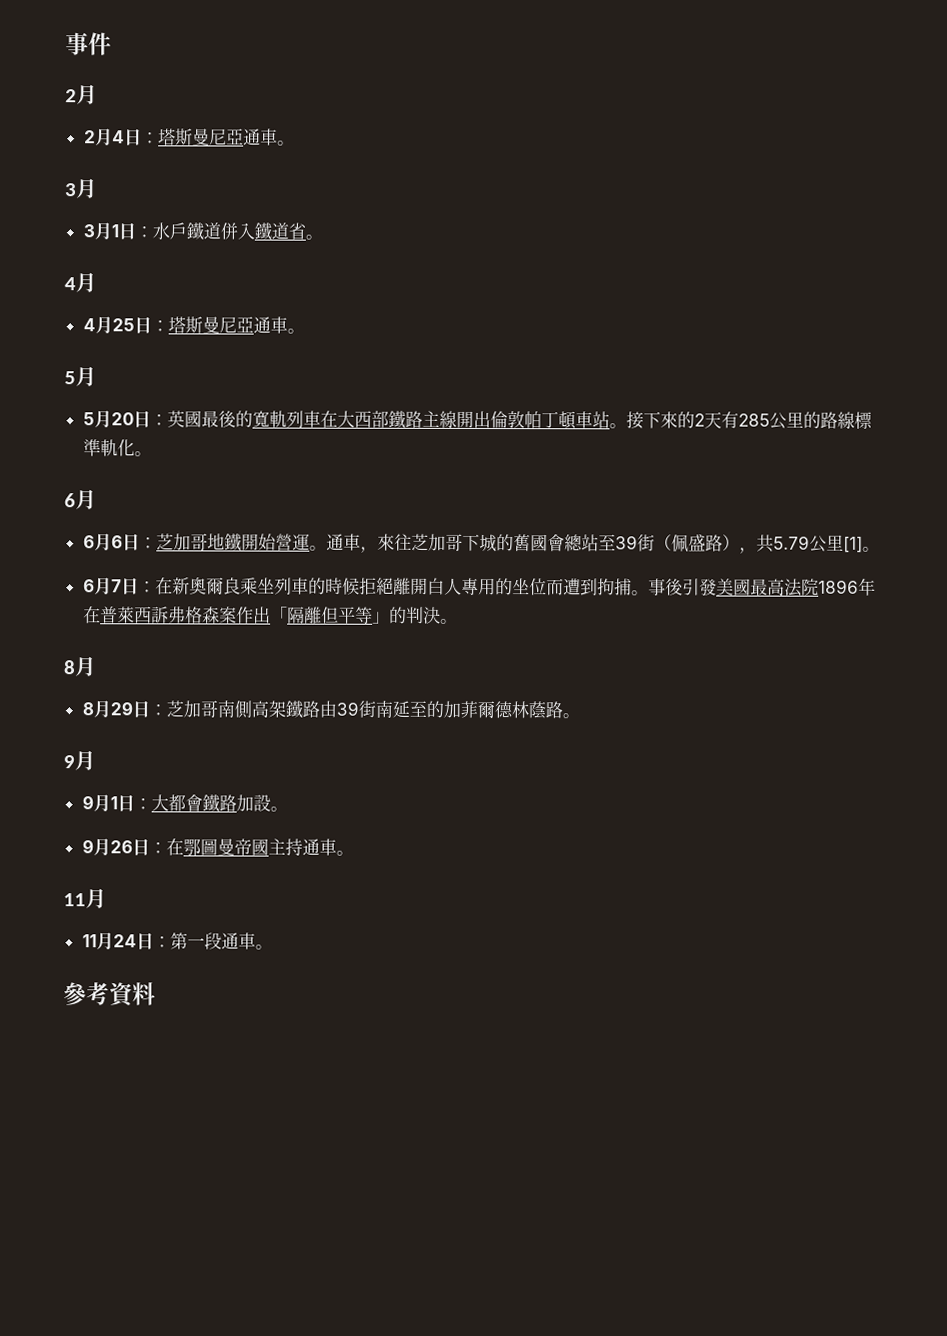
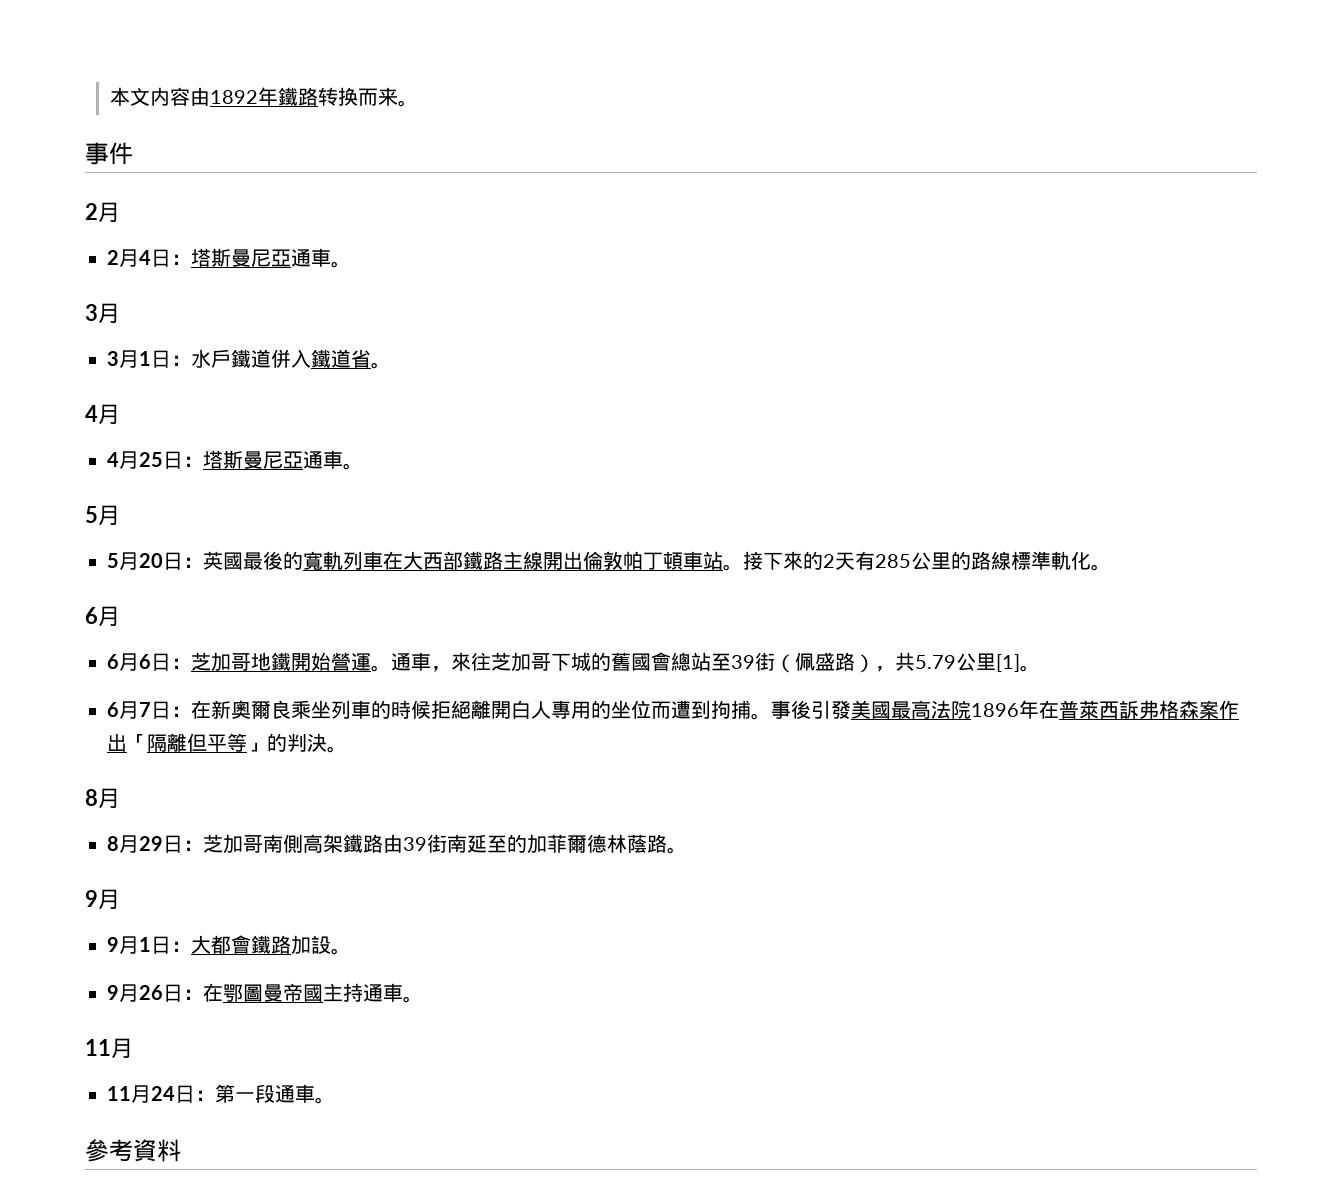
+ 本文内容由1892年鐵路转换而来。

